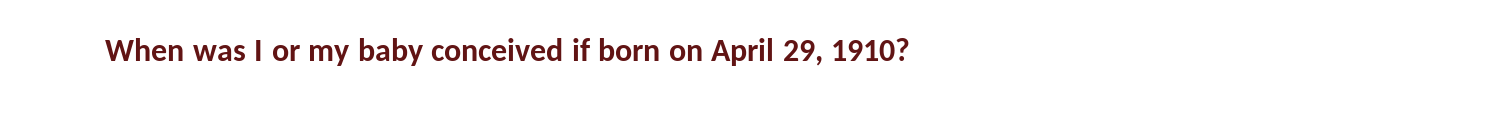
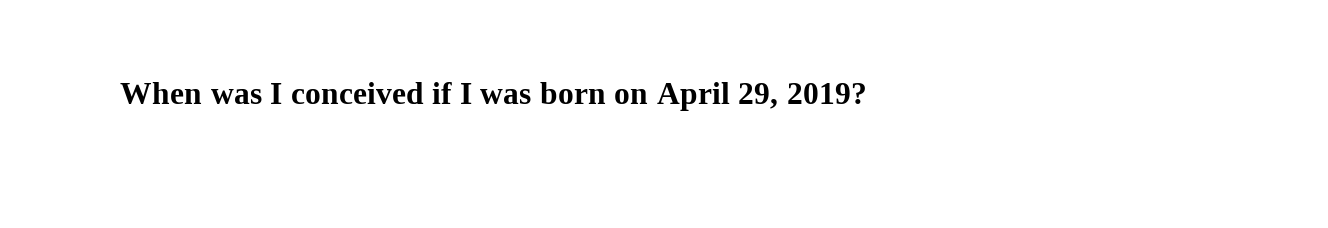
- When was I or my baby conceived if born on April 29, 1910?
+ When was I conceived if I was born on April 29, 2019?

